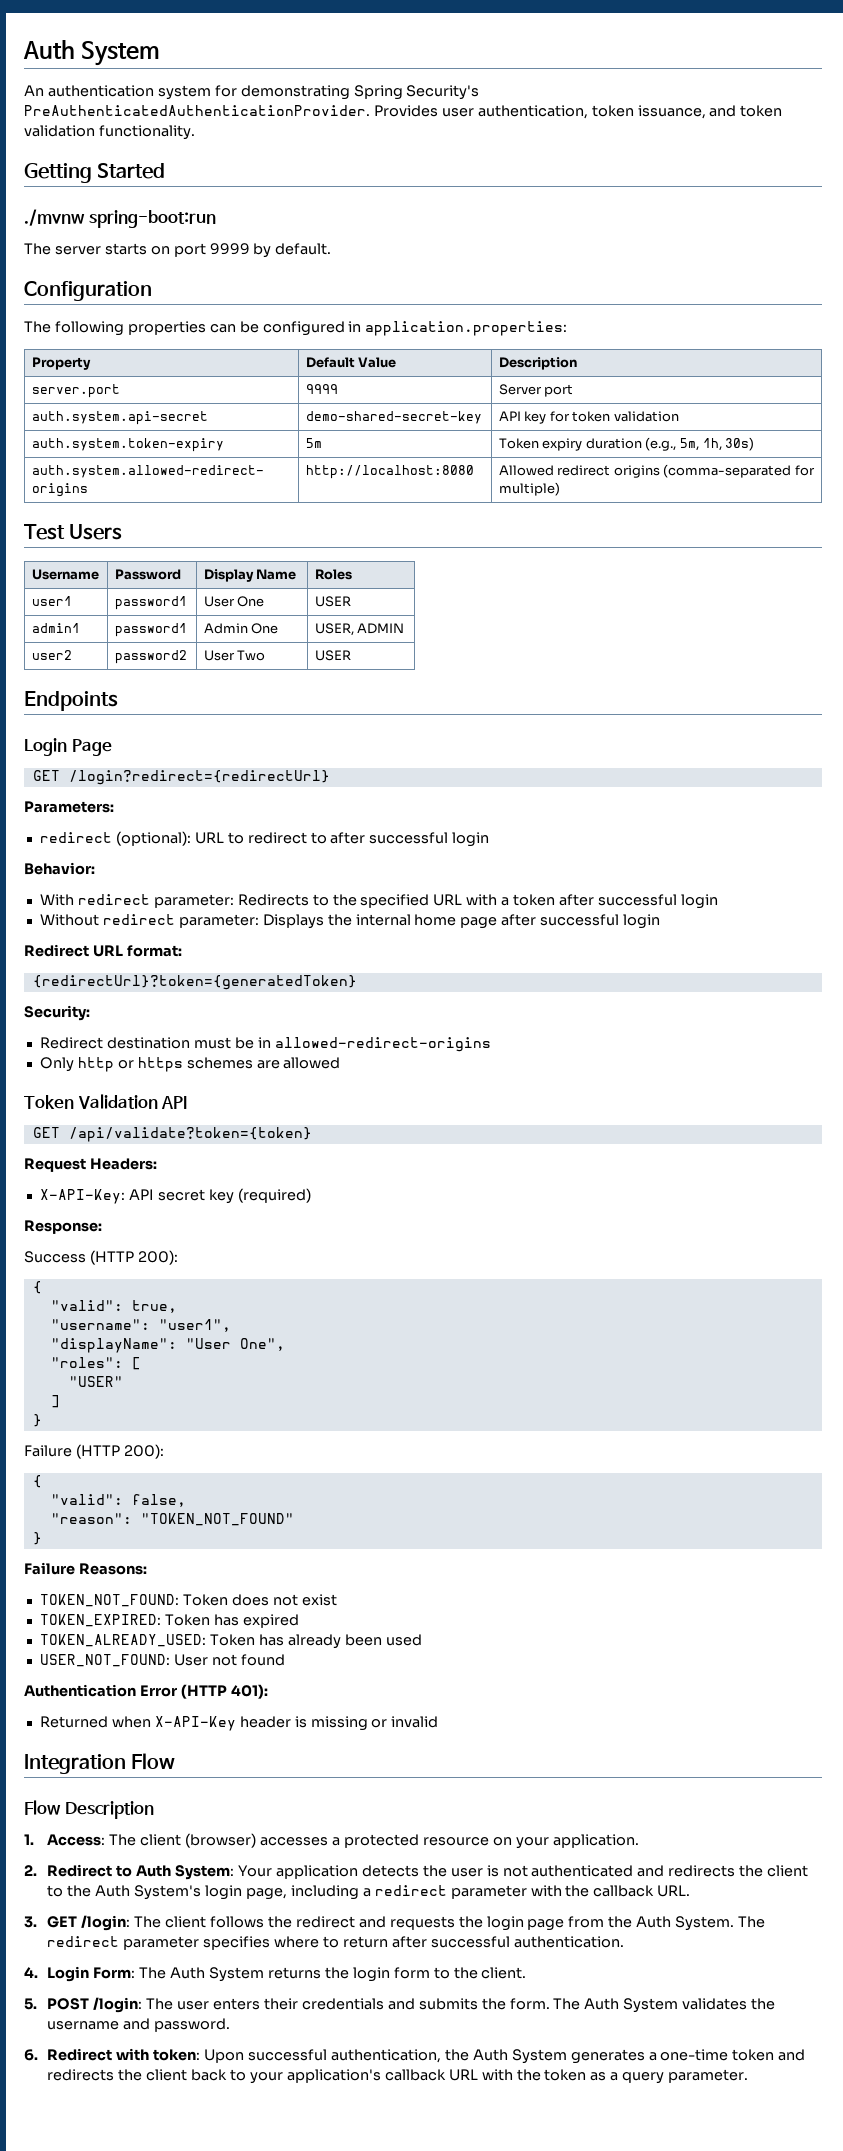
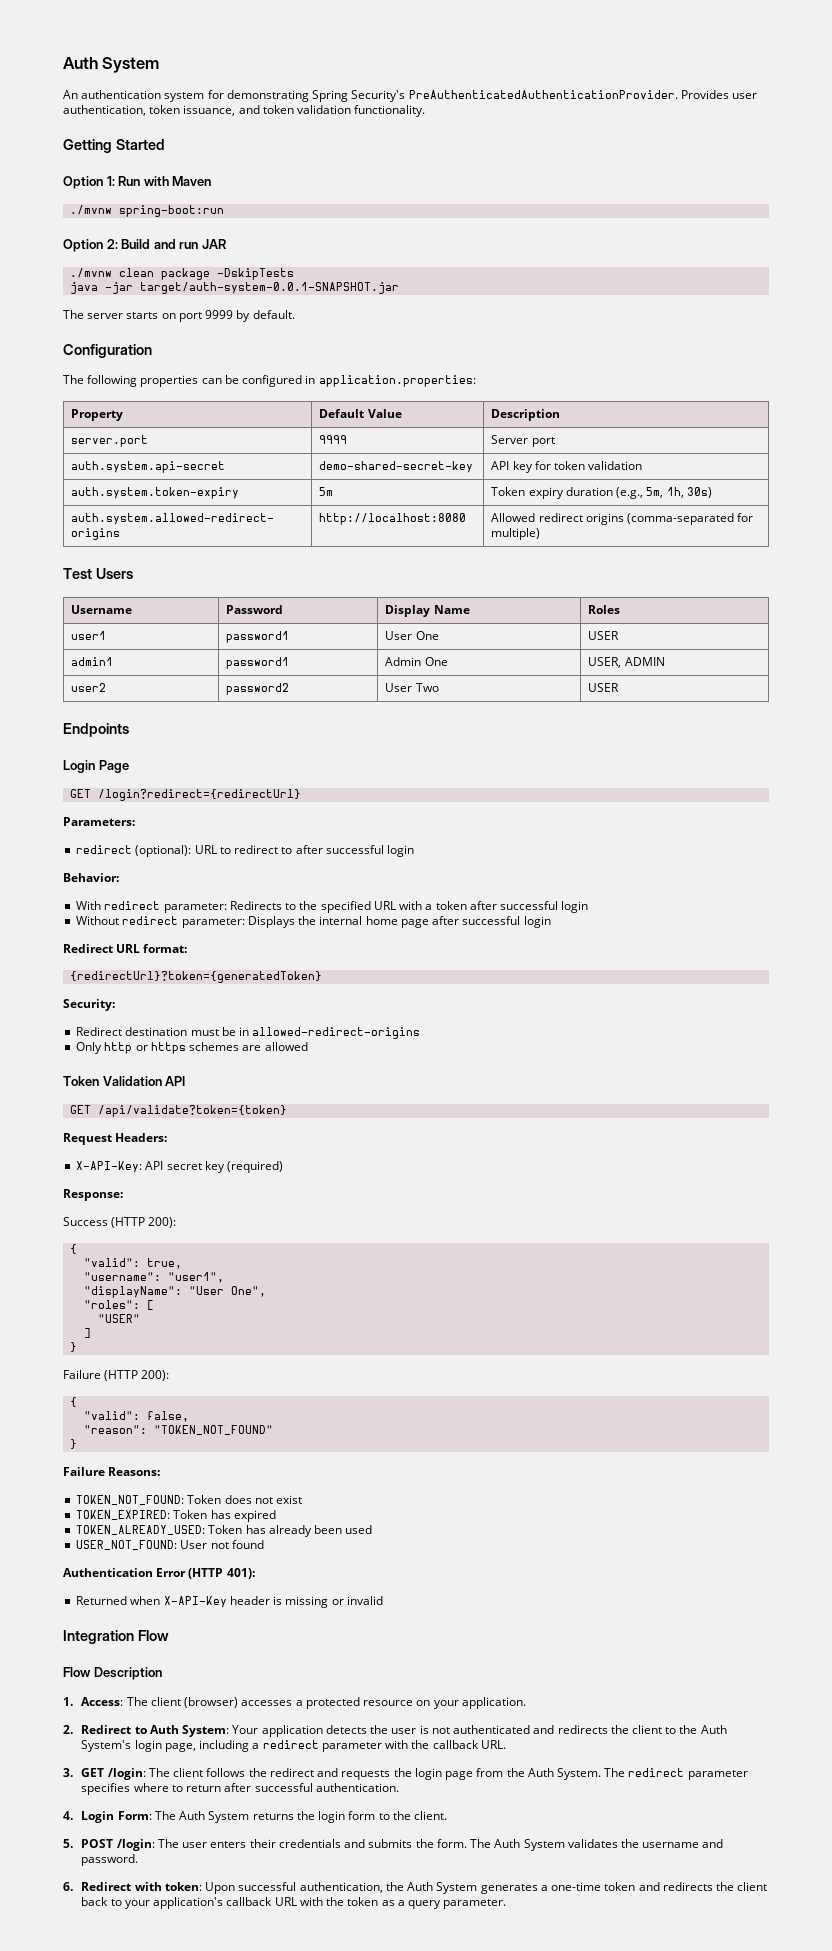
+ Option 1: Run with Maven
  ./mvnw spring-boot:run
+ Option 2: Build and run JAR
+ ./mvnw clean package -DskipTests
+ java -jar target/auth-system-0.0.1-SNAPSHOT.jar

